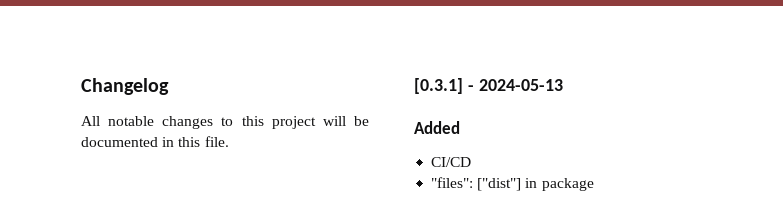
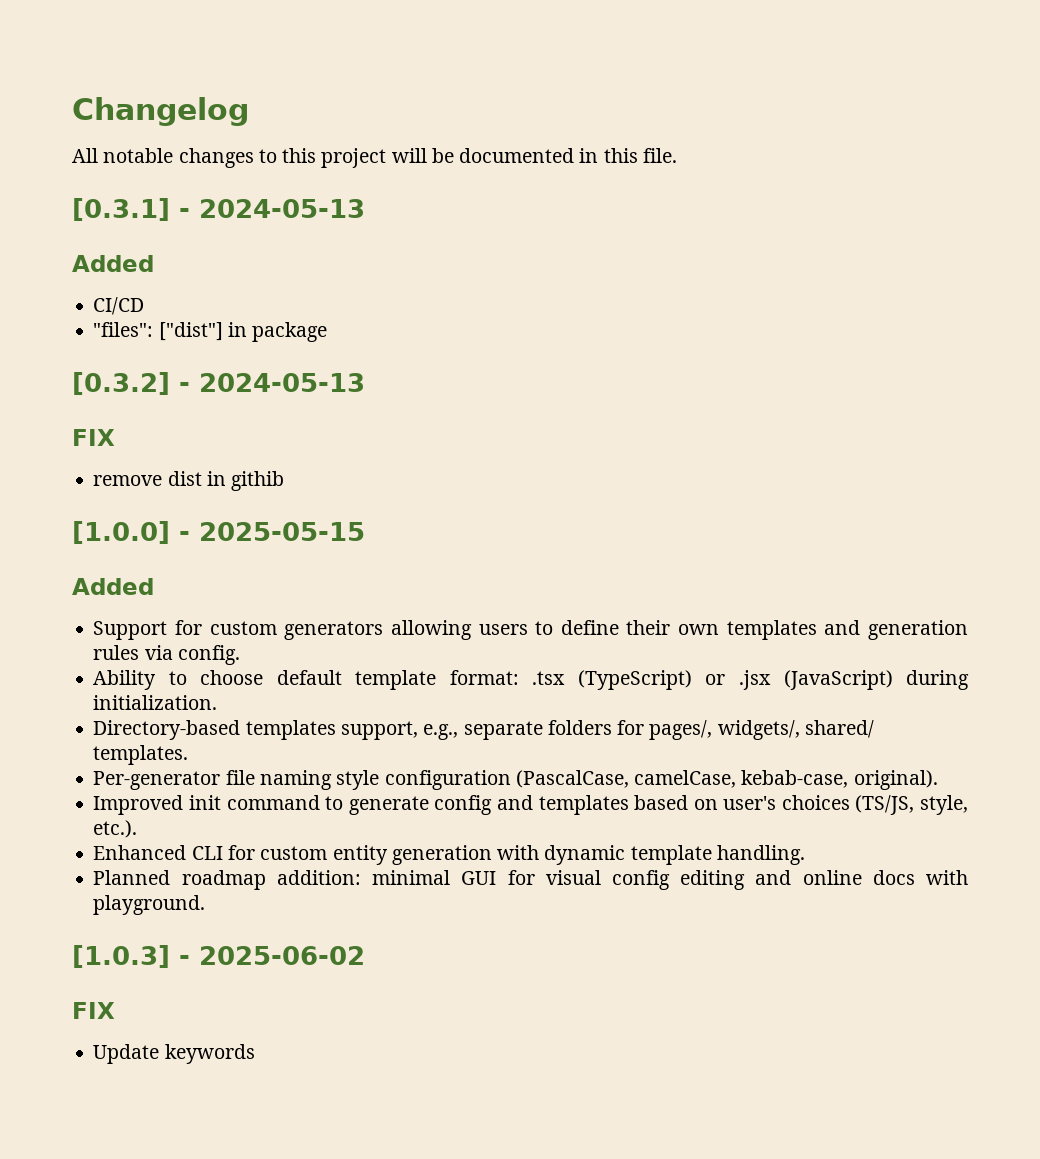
+ [0.3.2] - 2024-05-13
+ FIX
+ remove dist in githib
+ [1.0.0] - 2025-05-15
+ Added
+ Support for custom generators allowing users to define their own templates and generation rules via config.
+ Ability to choose default template format: .tsx (TypeScript) or .jsx (JavaScript) during initialization.
+ Directory-based templates support, e.g., separate folders for pages/, widgets/, shared/ templates.
+ Per-generator file naming style configuration (PascalCase, camelCase, kebab-case, original).
+ Improved init command to generate config and templates based on user's choices (TS/JS, style, etc.).
+ Enhanced CLI for custom entity generation with dynamic template handling.
+ Planned roadmap addition: minimal GUI for visual config editing and online docs with playground.
+ [1.0.3] - 2025-06-02
+ FIX
+ Update keywords

